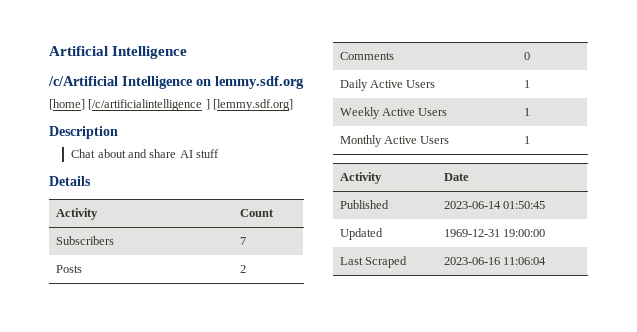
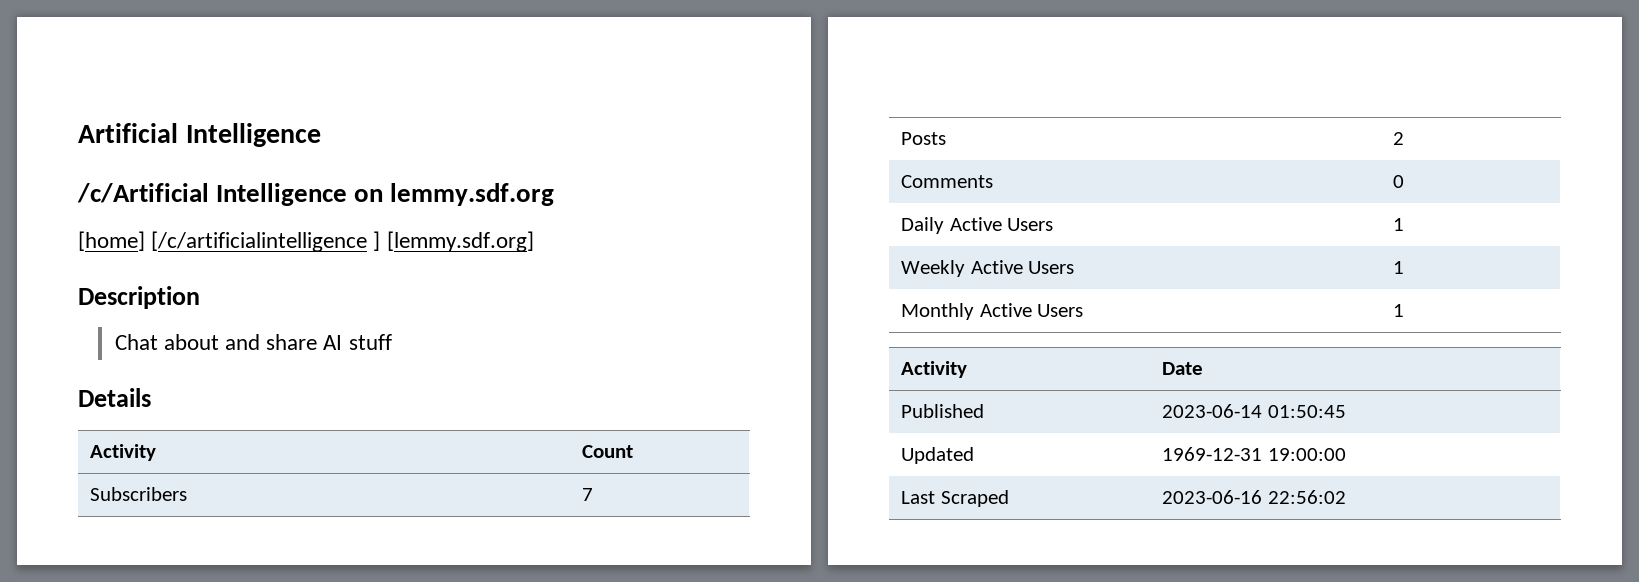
- Last Scraped | 2023-06-16 11:06:04
+ Last Scraped | 2023-06-16 22:56:02

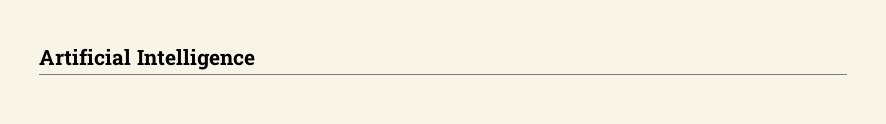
- /c/Artificial Intelligence on lemmy.sdf.org
- [home] [/c/artificialintelligence ] [lemmy.sdf.org]
- Description
- Chat about and share AI stuff
- Details
- Activity | Count
- Subscribers | 7
- Posts | 2
- Comments | 0
- Daily Active Users | 1
- Weekly Active Users | 1
- Monthly Active Users | 1
- Activity | Date
- Published | 2023-06-14 01:50:45
- Updated | 1969-12-31 19:00:00
- Last Scraped | 2023-06-16 22:56:02

